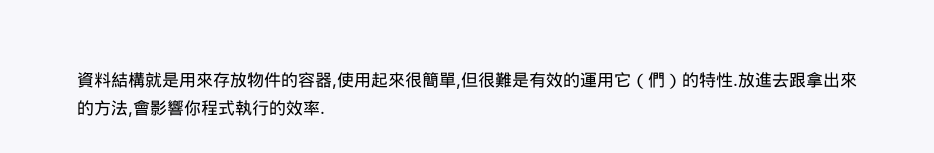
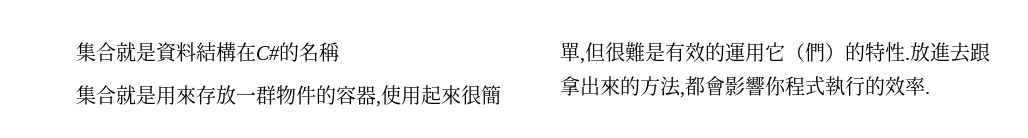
- 資料結構就是用來存放物件的容器,使用起來很簡單,但很難是有效的運用它（們）的特性.
+ 集合就是資料結構在C#的名稱
+ 集合就是用來存放一群物件的容器,使用起來很簡單,但很難是有效的運用它（們）的特性.
- 放進去跟拿出來的方法,會影響你程式執行的效率.
+ 放進去跟拿出來的方法,都會影響你程式執行的效率.

